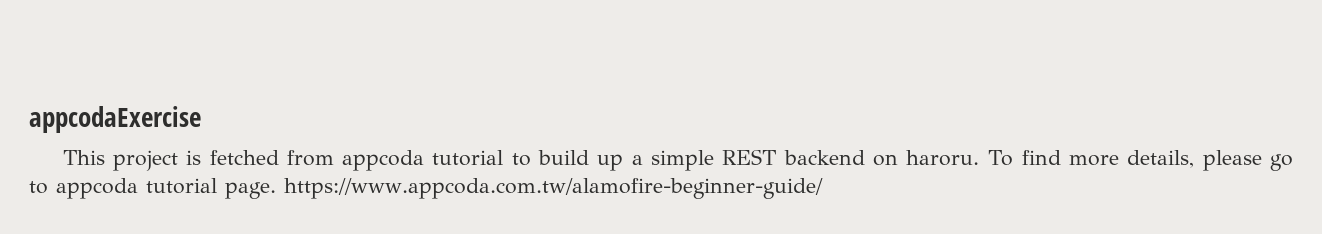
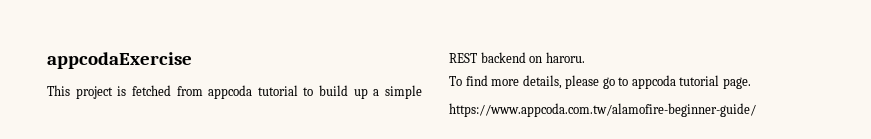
- This project is fetched from appcoda tutorial to build up a simple REST backend on haroru. To find more details, please go to appcoda tutorial page. https://www.appcoda.com.tw/alamofire-beginner-guide/
+ This project is fetched from appcoda tutorial to build up a simple REST backend on haroru.
+ To find more details, please go to appcoda tutorial page.
+ https://www.appcoda.com.tw/alamofire-beginner-guide/

